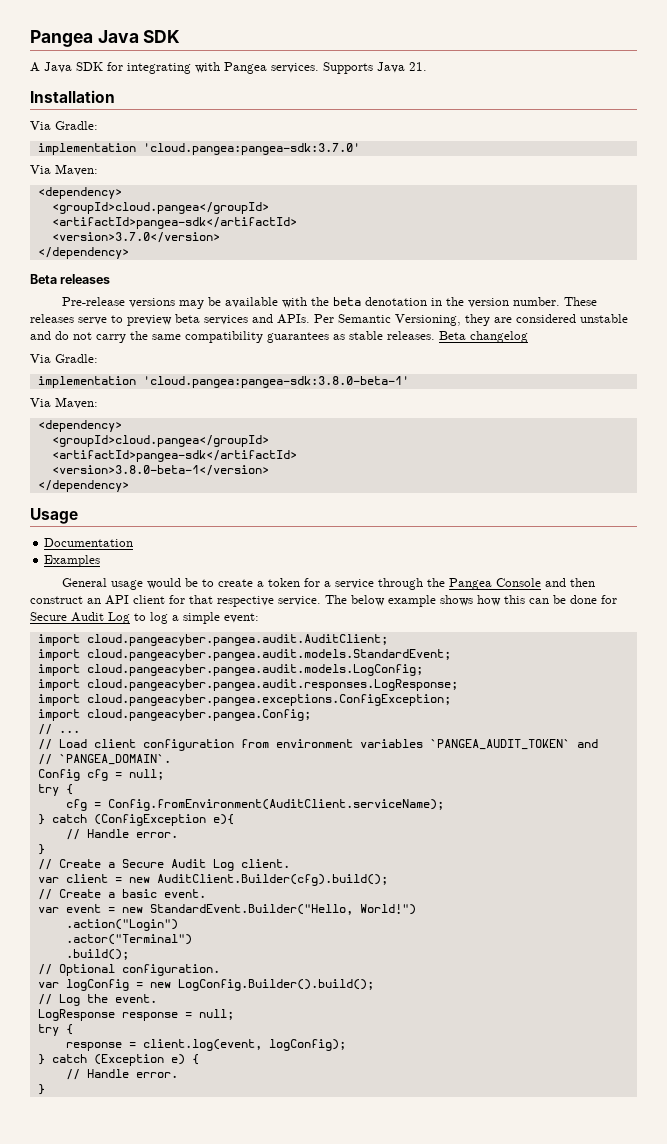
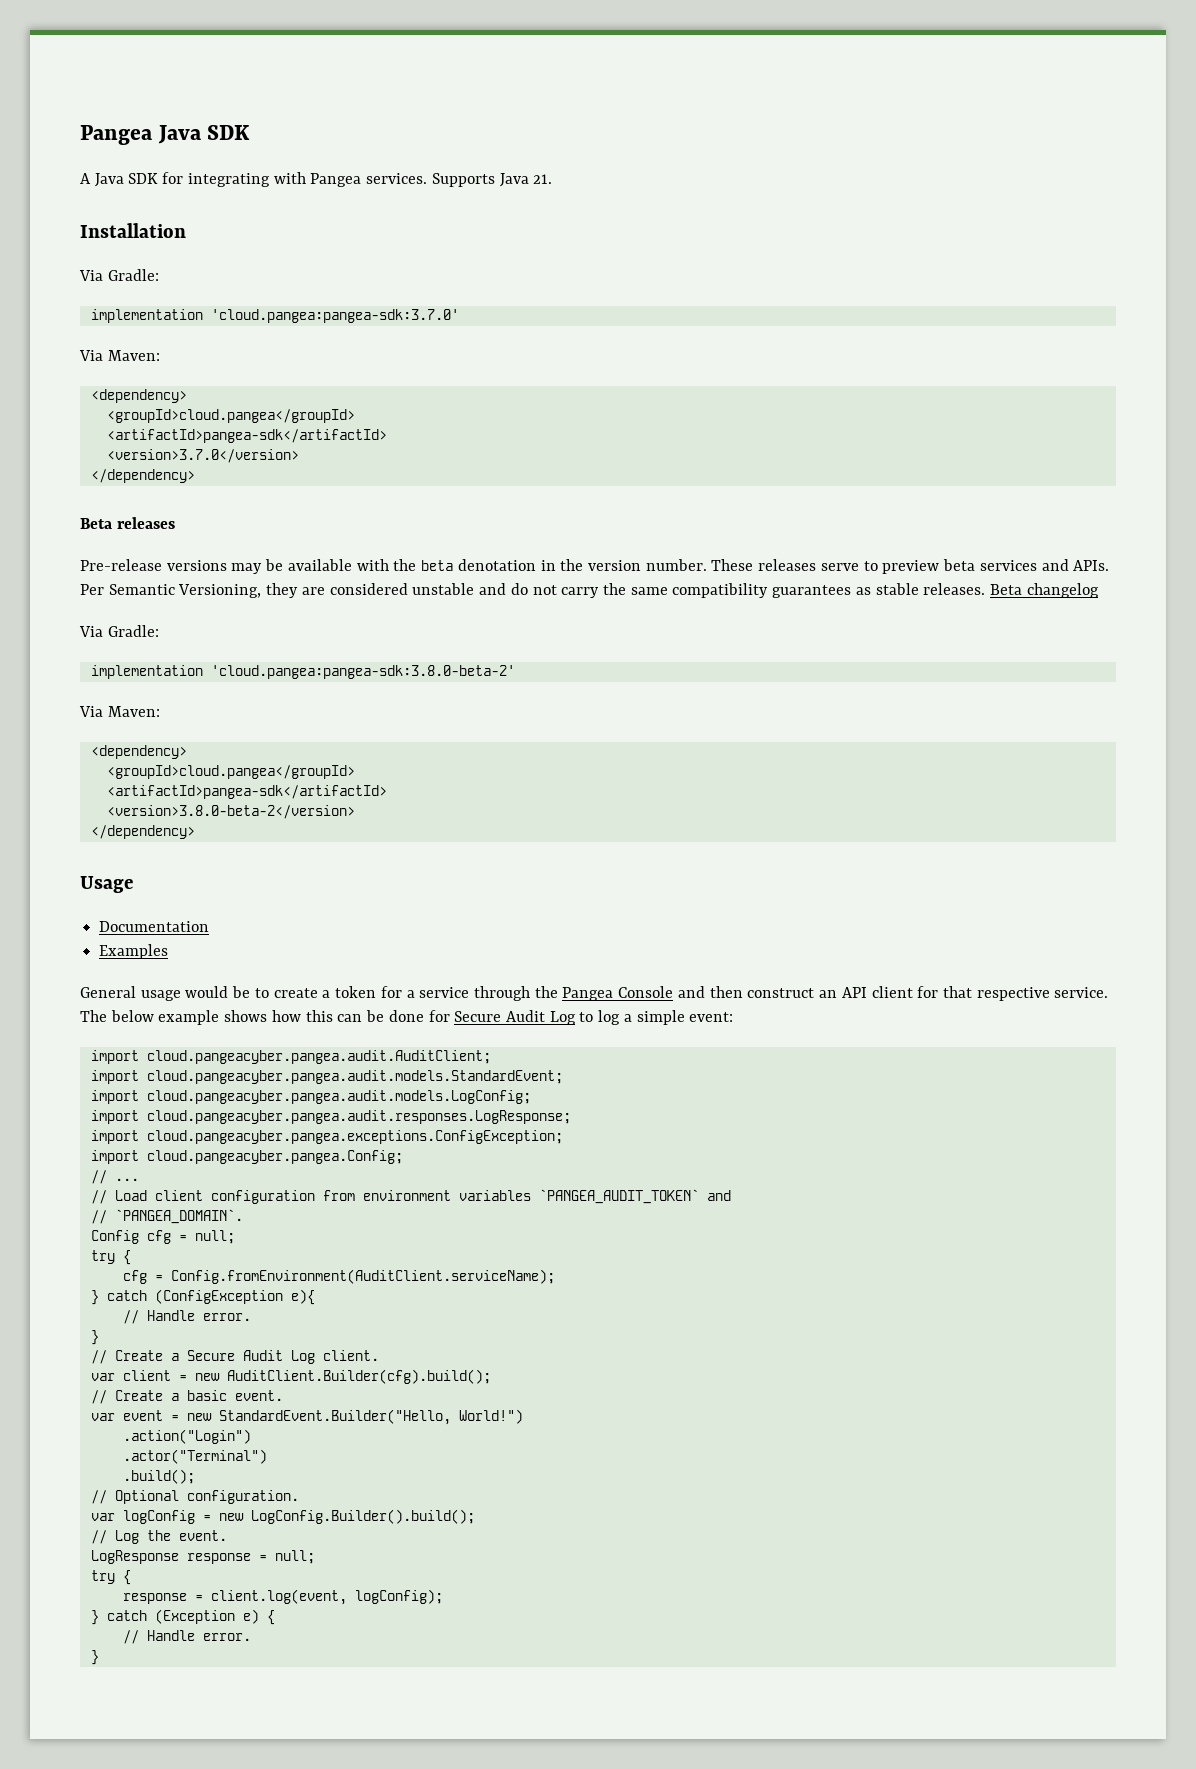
- implementation 'cloud.pangea:pangea-sdk:3.8.0-beta-1'
+ implementation 'cloud.pangea:pangea-sdk:3.8.0-beta-2'
  Via Maven:
  <dependency>
  <groupId>cloud.pangea</groupId>
  <artifactId>pangea-sdk</artifactId>
- <version>3.8.0-beta-1</version>
+ <version>3.8.0-beta-2</version>

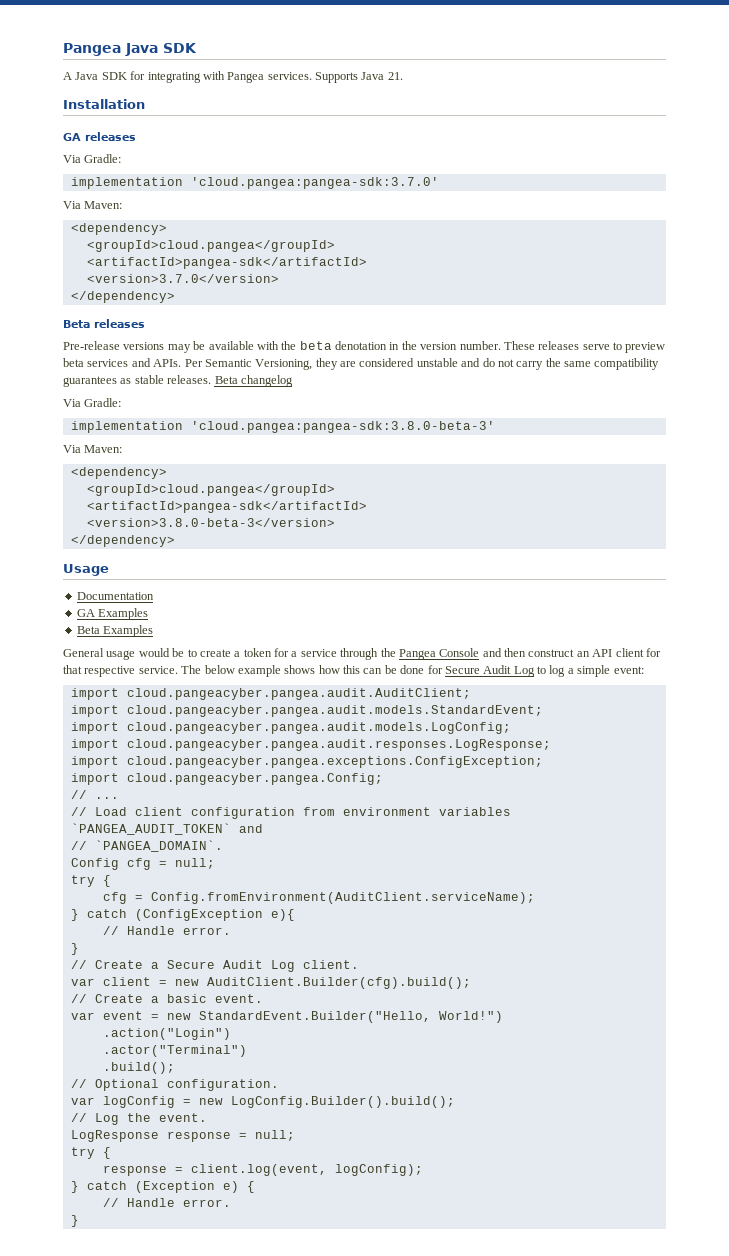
+ GA releases
- implementation 'cloud.pangea:pangea-sdk:3.8.0-beta-2'
+ implementation 'cloud.pangea:pangea-sdk:3.8.0-beta-3'
  Via Maven:
  <dependency>
  <groupId>cloud.pangea</groupId>
  <artifactId>pangea-sdk</artifactId>
- <version>3.8.0-beta-2</version>
+ <version>3.8.0-beta-3</version>
- Examples
+ GA Examples
+ Beta Examples

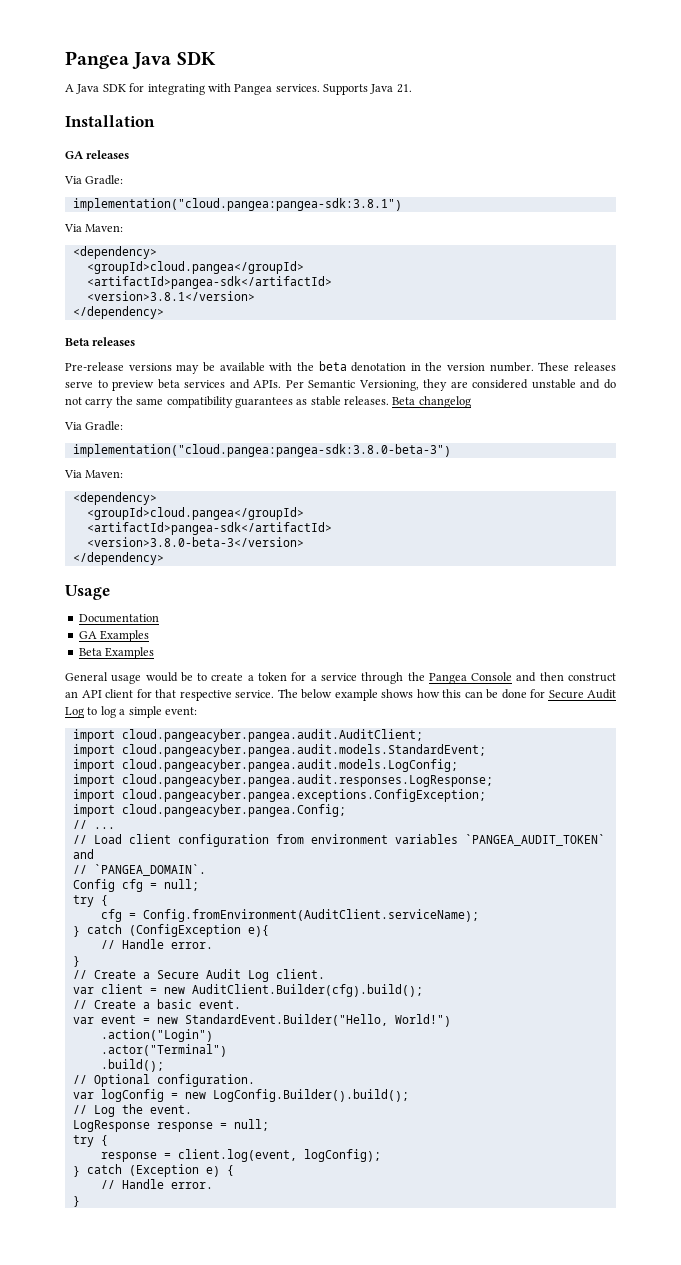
- implementation 'cloud.pangea:pangea-sdk:3.7.0'
+ implementation("cloud.pangea:pangea-sdk:3.8.1")
  Via Maven:
  <dependency>
  <groupId>cloud.pangea</groupId>
  <artifactId>pangea-sdk</artifactId>
- <version>3.7.0</version>
+ <version>3.8.1</version>
- implementation 'cloud.pangea:pangea-sdk:3.8.0-beta-3'
+ implementation("cloud.pangea:pangea-sdk:3.8.0-beta-3")

